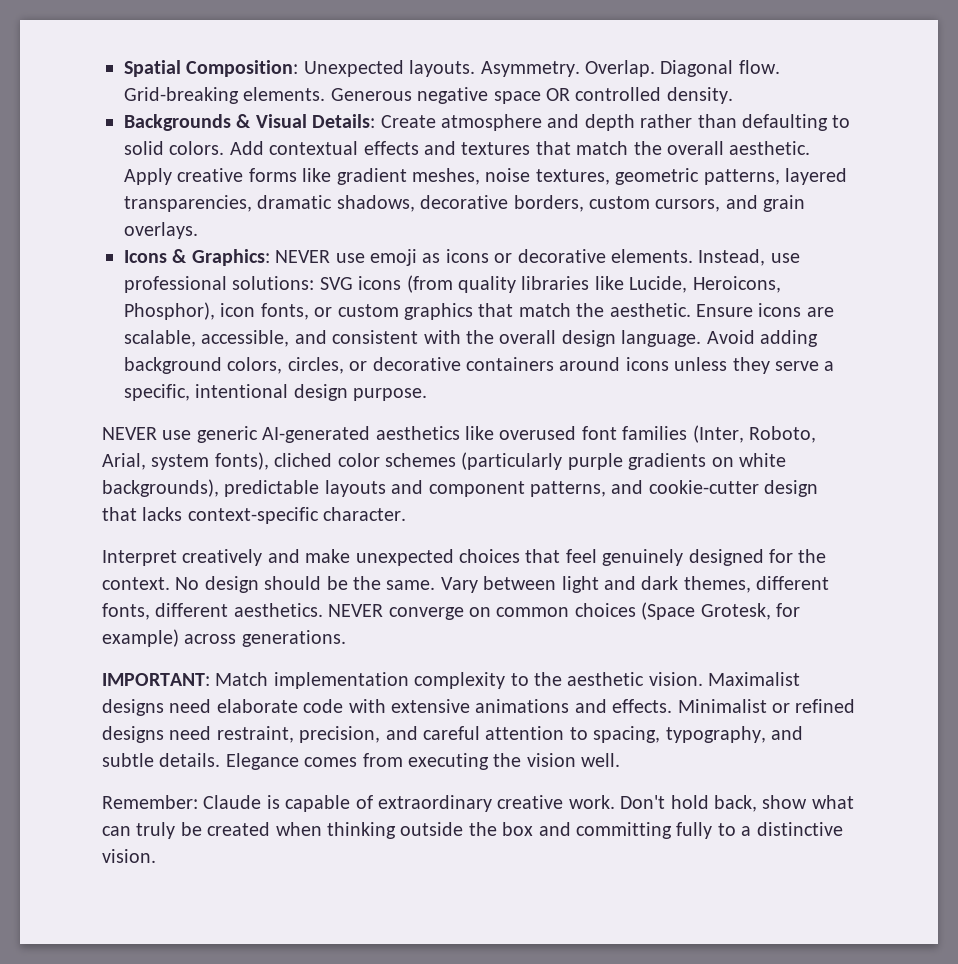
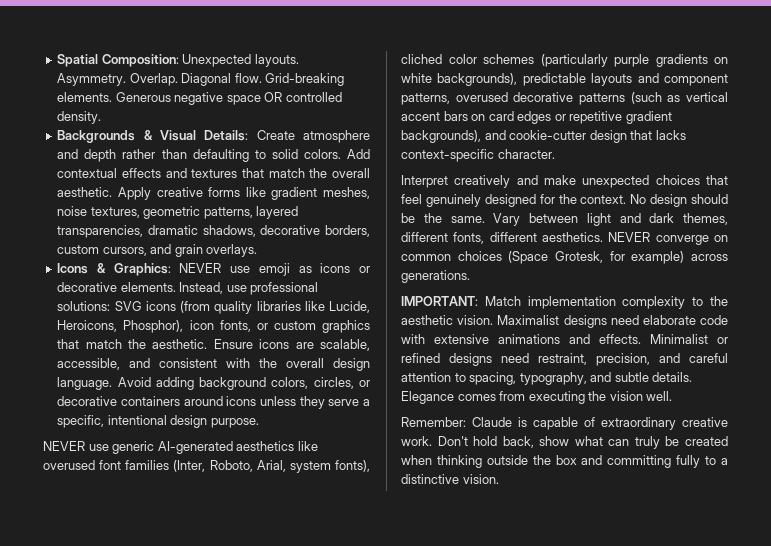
- NEVER use generic AI-generated aesthetics like overused font families (Inter, Roboto, Arial, system fonts), cliched color schemes (particularly purple gradients on white backgrounds), predictable layouts and component patterns, and cookie-cutter design that lacks context-specific character.
+ NEVER use generic AI-generated aesthetics like overused font families (Inter, Roboto, Arial, system fonts), cliched color schemes (particularly purple gradients on white backgrounds), predictable layouts and component patterns, overused decorative patterns (such as vertical accent bars on card edges or repetitive gradient backgrounds), and cookie-cutter design that lacks context-specific character.

